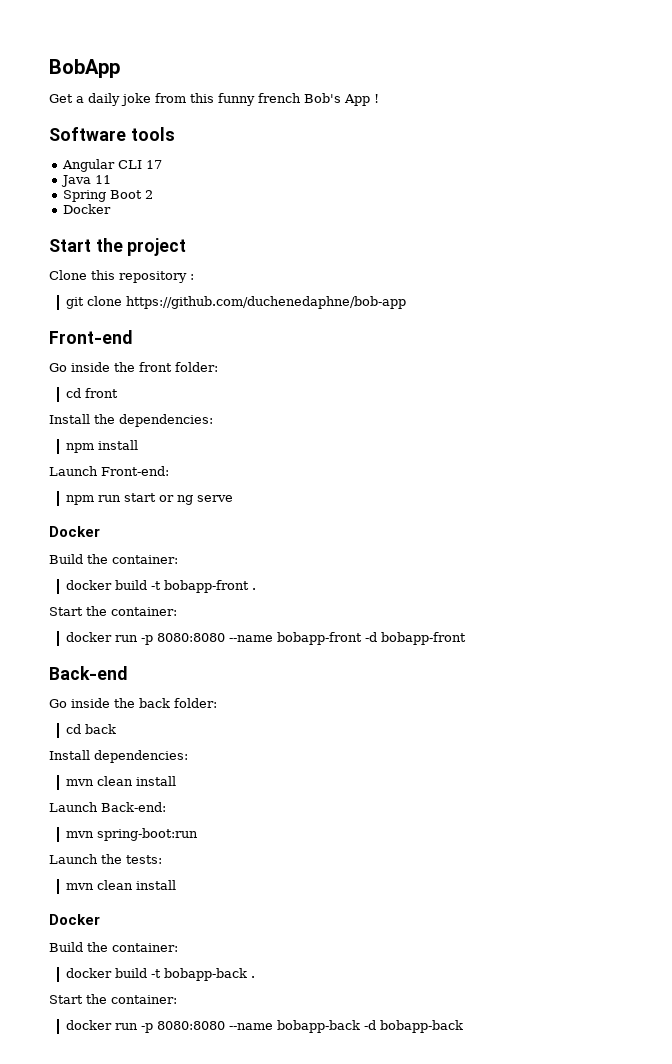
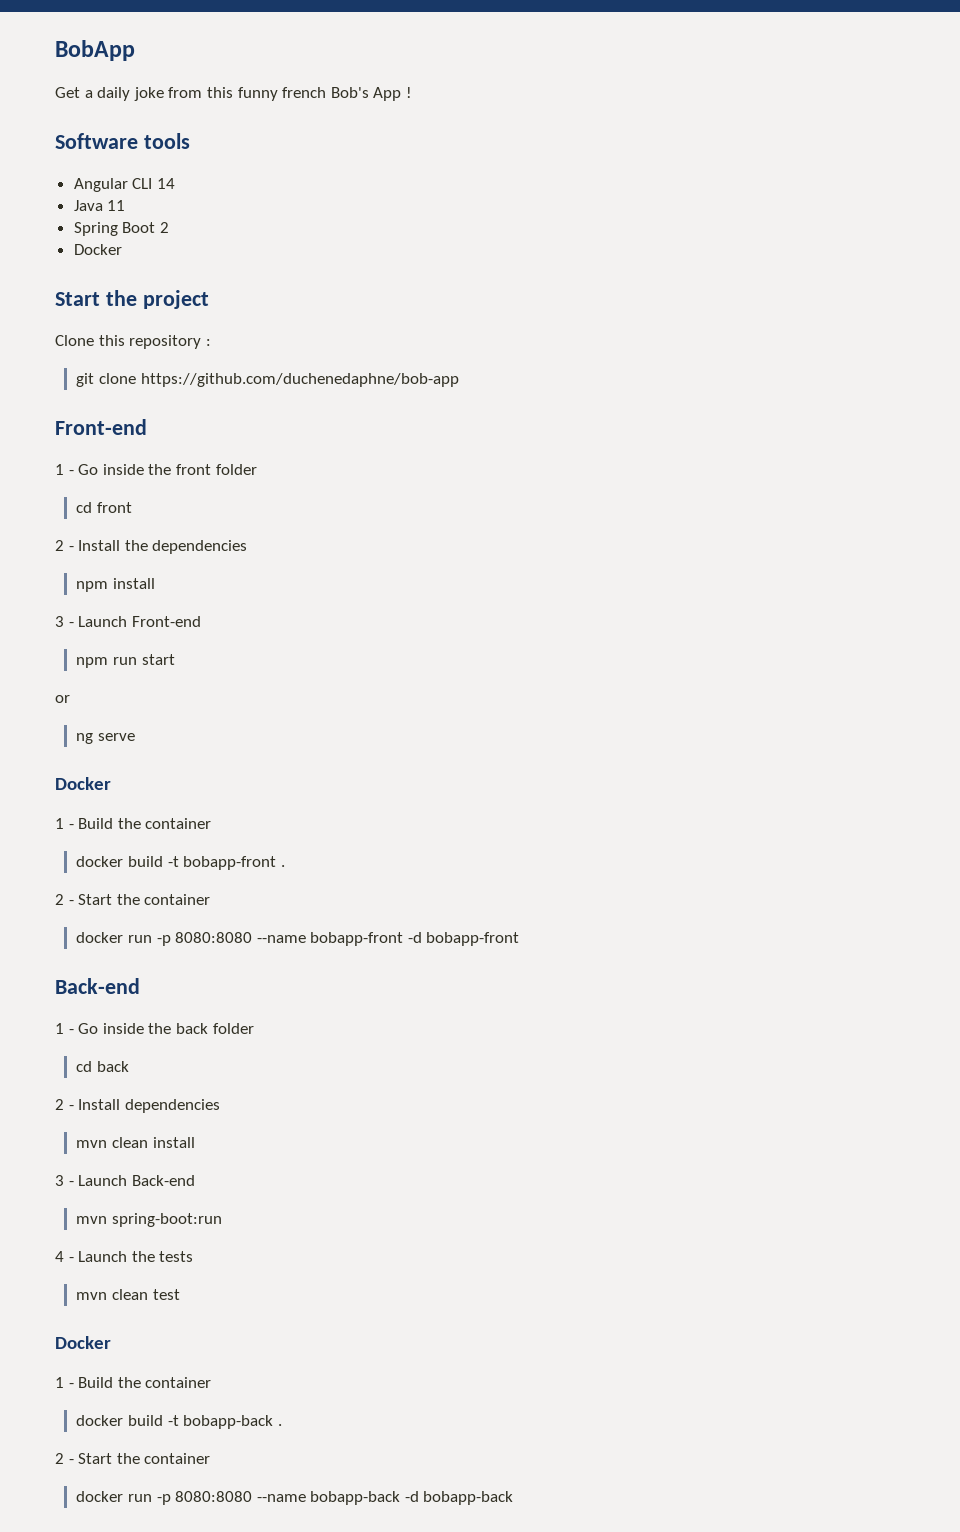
- Angular CLI 17
+ Angular CLI 14
- Go inside the front folder:
+ 1 - Go inside the front folder
- Install the dependencies:
+ 2 - Install the dependencies
- Launch Front-end:
+ 3 - Launch Front-end
- npm run start or ng serve
+ npm run start
+ or
+ ng serve
  Docker
- Build the container:
+ 1 - Build the container
  docker build -t bobapp-front .
- Start the container:
+ 2 - Start the container
- Go inside the back folder:
+ 1 - Go inside the back folder
- Install dependencies:
+ 2 - Install dependencies
  mvn clean install
- Launch Back-end:
+ 3 - Launch Back-end
- Launch the tests:
- mvn clean install
+ 4 - Launch the tests
+ mvn clean test
  Docker
- Build the container:
+ 1 - Build the container
  docker build -t bobapp-back .
- Start the container:
+ 2 - Start the container

